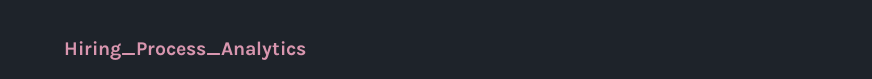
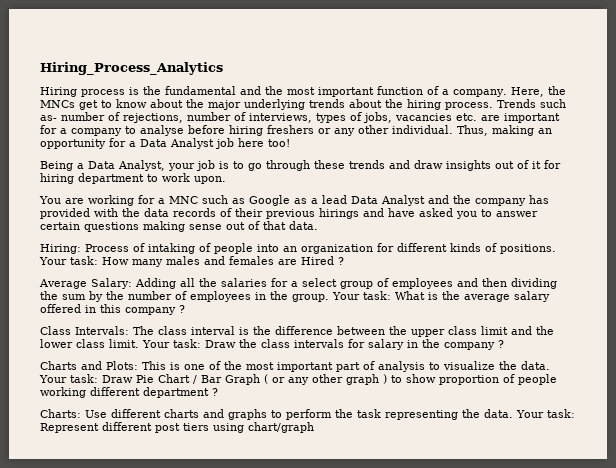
+ Hiring process is the fundamental and the most important function of a company. Here, the MNCs get to know about the major underlying trends about the hiring process. Trends such as- number of rejections, number of interviews, types of jobs, vacancies etc. are important for a company to analyse before hiring freshers or any other individual. Thus, making an opportunity for a Data Analyst job here too!
+ Being a Data Analyst, your job is to go through these trends and draw insights out of it for hiring department to work upon.
+ You are working for a MNC such as Google as a lead Data Analyst and the company has provided with the data records of their previous hirings and have asked you to answer certain questions making sense out of that data.
+ Hiring: Process of intaking of people into an organization for different kinds of positions. Your task: How many males and females are Hired ?
+ Average Salary: Adding all the salaries for a select group of employees and then dividing the sum by the number of employees in the group. Your task: What is the average salary offered in this company ?
+ Class Intervals: The class interval is the difference between the upper class limit and the lower class limit. Your task: Draw the class intervals for salary in the company ?
+ Charts and Plots: This is one of the most important part of analysis to visualize the data. Your task: Draw Pie Chart / Bar Graph ( or any other graph ) to show proportion of people working different department ?
+ Charts: Use different charts and graphs to perform the task representing the data. Your task: Represent different post tiers using chart/graph

